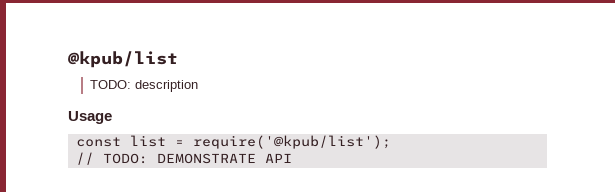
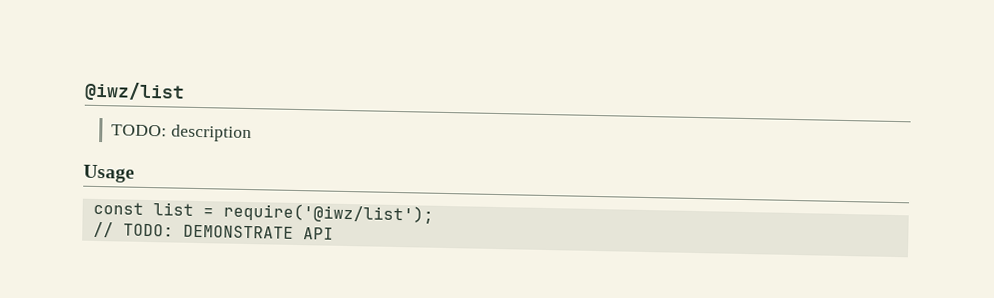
- @kpub/list
+ @iwz/list
- const list = require('@kpub/list');
+ const list = require('@iwz/list');

